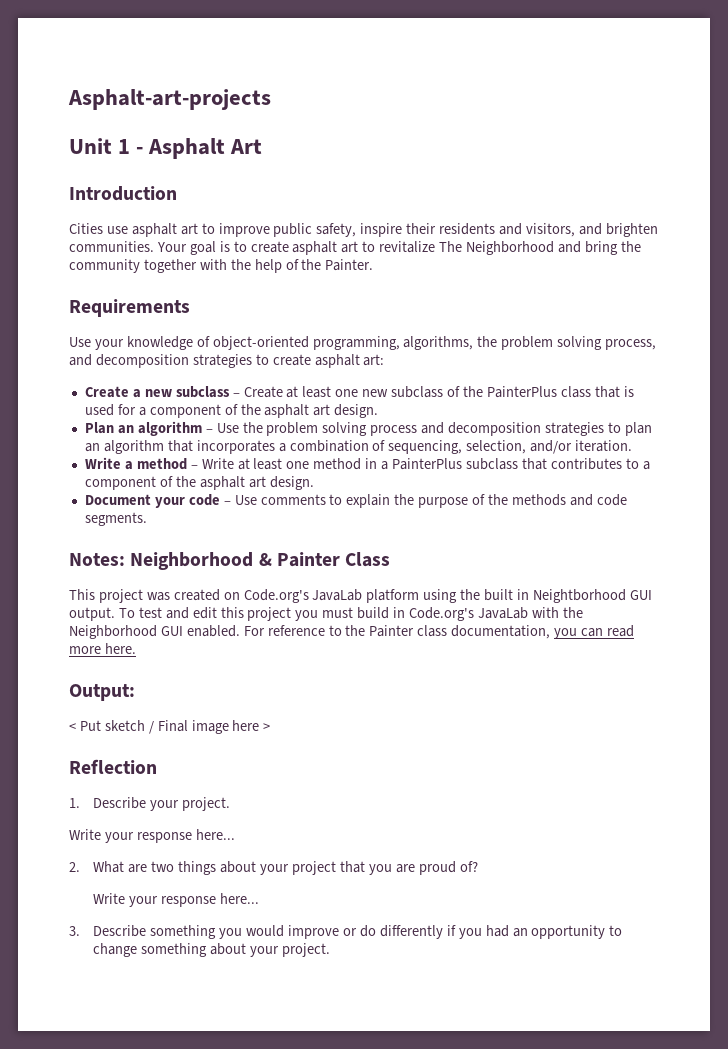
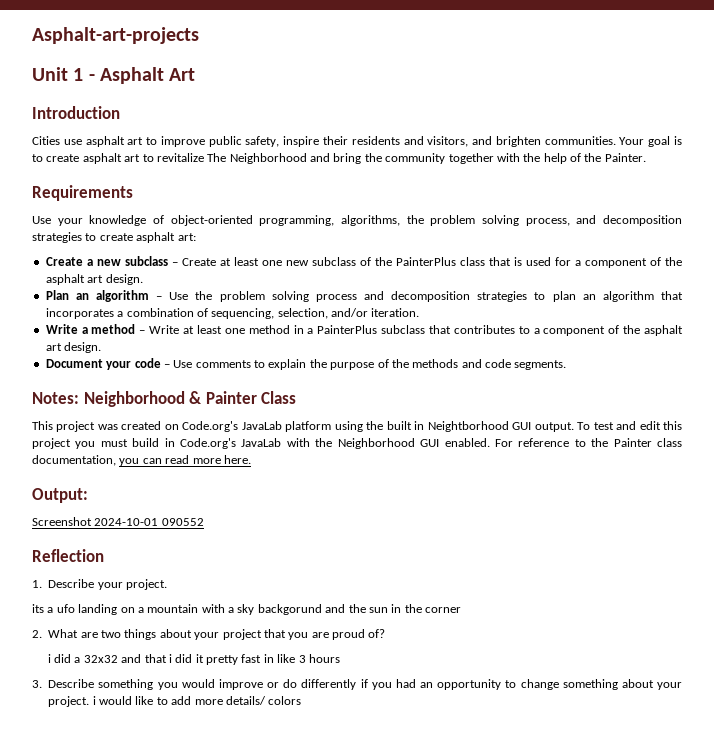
- < Put sketch / Final image here >
+ Screenshot 2024-10-01 090552
  1. Describe your project.
- Write your response here...
+ its a ufo landing on a mountain with a sky backgorund and the sun in the corner
  2. What are two things about your project that you are proud of?
- Write your response here...
+ i did a 32x32 and that i did it pretty fast in like 3 hours
- 3. Describe something you would improve or do differently if you had an opportunity to change something about your project.
+ 3. Describe something you would improve or do differently if you had an opportunity to change something about your project. i would like to add more details/ colors

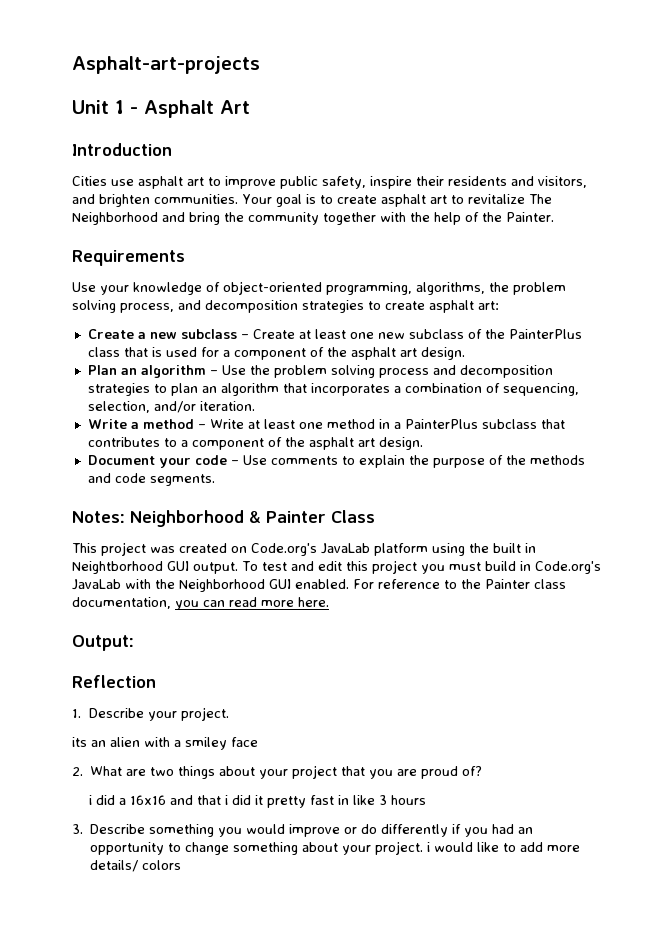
- Screenshot 2024-10-01 090552
- its a ufo landing on a mountain with a sky backgorund and the sun in the corner
+ its an alien with a smiley face
- i did a 32x32 and that i did it pretty fast in like 3 hours
+ i did a 16x16 and that i did it pretty fast in like 3 hours

